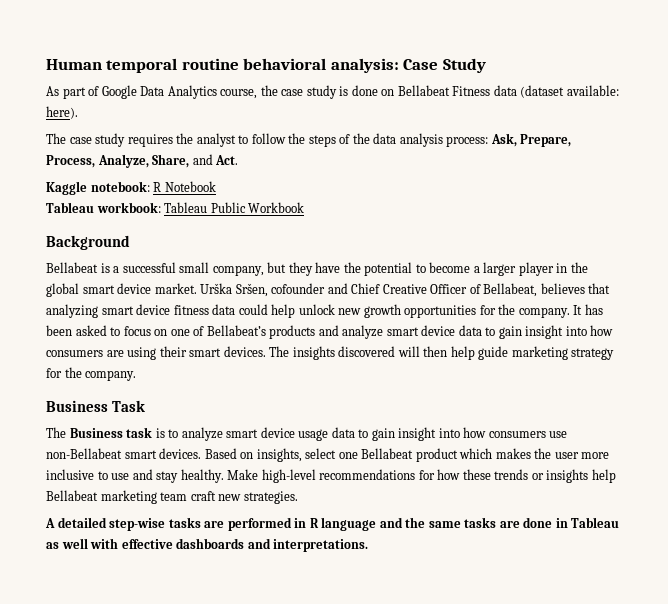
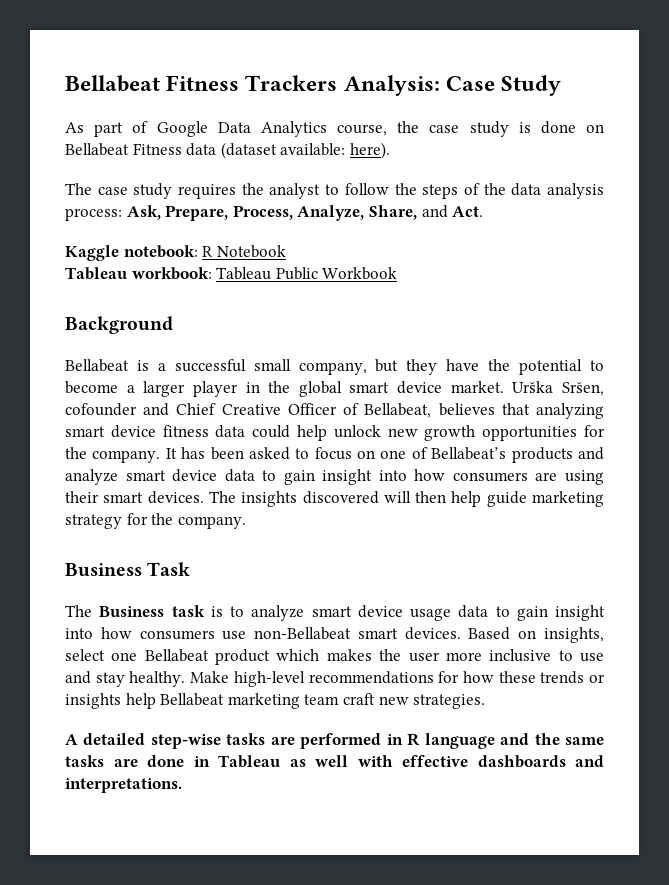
- Human temporal routine behavioral analysis: Case Study
+ Bellabeat Fitness Trackers Analysis: Case Study

